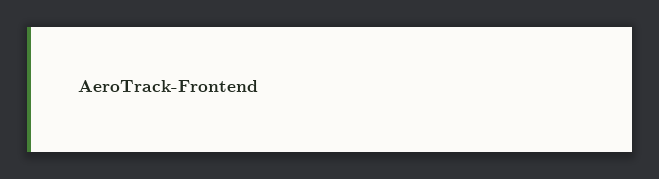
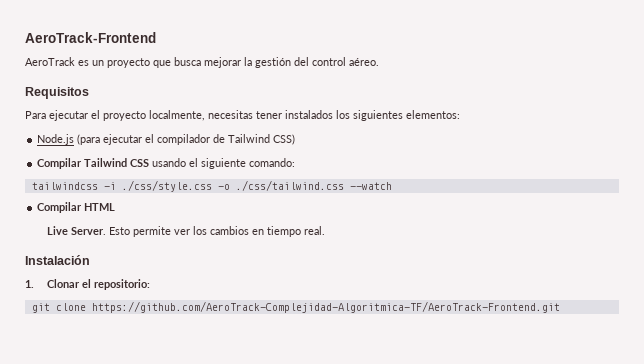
+ AeroTrack es un proyecto que busca mejorar la gestión del control aéreo.
+ Requisitos
+ Para ejecutar el proyecto localmente, necesitas tener instalados los siguientes elementos:
+ Node.js (para ejecutar el compilador de Tailwind CSS)
+ Compilar Tailwind CSS usando el siguiente comando:
+ tailwindcss -i ./css/style.css -o ./css/tailwind.css --watch
+ Compilar HTML
+ Live Server. Esto permite ver los cambios en tiempo real.
+ Instalación
+ 1. Clonar el repositorio:
+ git clone https://github.com/AeroTrack-Complejidad-Algoritmica-TF/AeroTrack-Frontend.git

